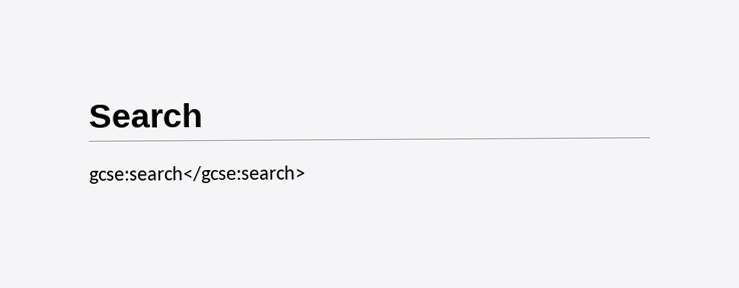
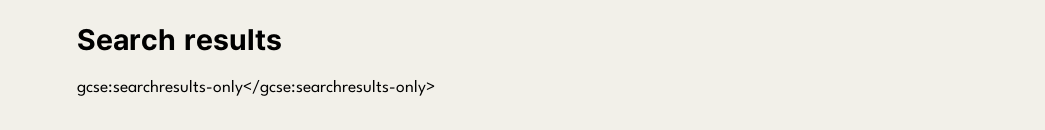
- Search
- gcse:search</gcse:search>
+ Search results
+ gcse:searchresults-only</gcse:searchresults-only>

